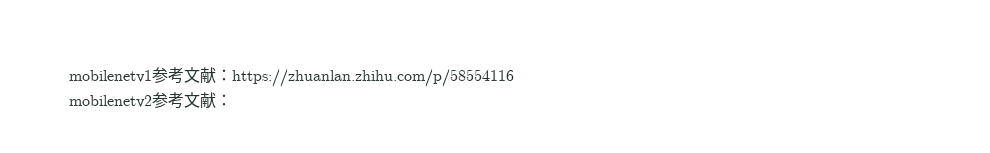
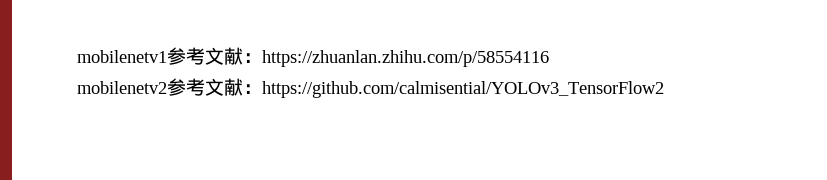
- mobilenetv2参考文献：
+ mobilenetv2参考文献：https://github.com/calmisential/YOLOv3_TensorFlow2

